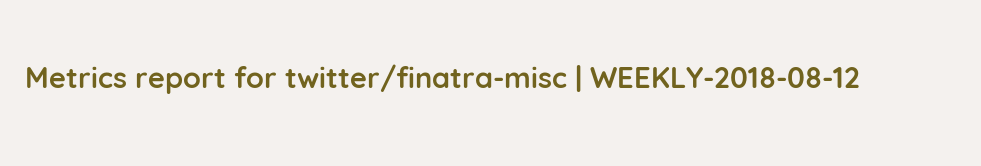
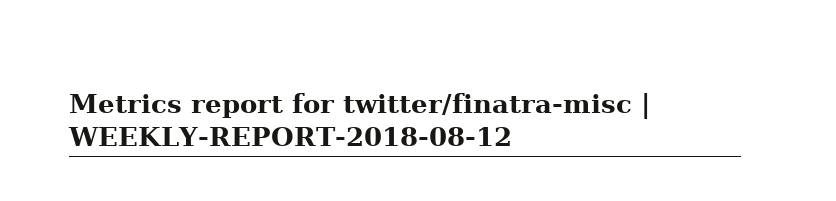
- Metrics report for twitter/finatra-misc | WEEKLY-2018-08-12
+ Metrics report for twitter/finatra-misc | WEEKLY-REPORT-2018-08-12

